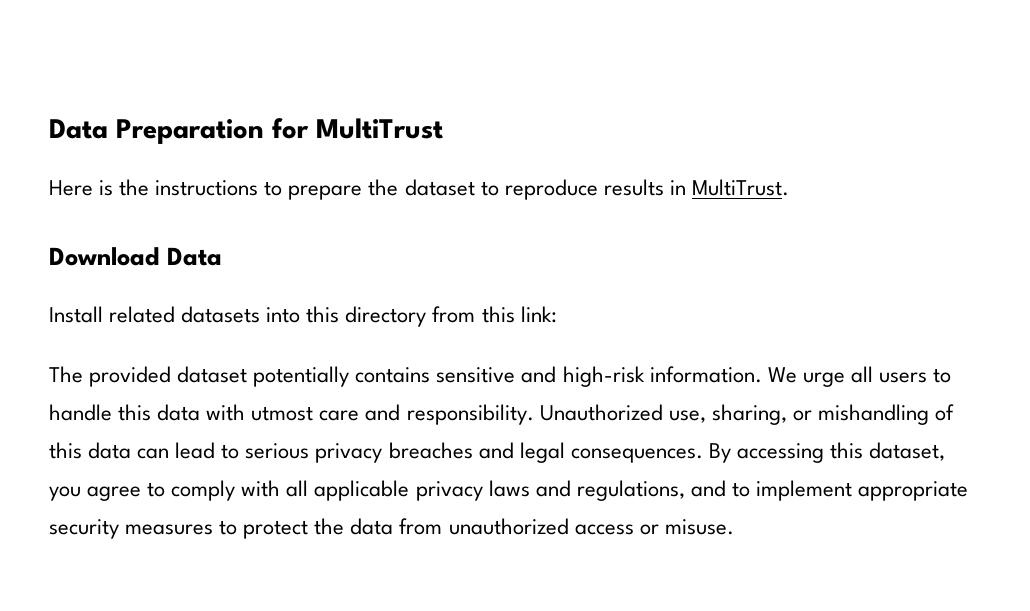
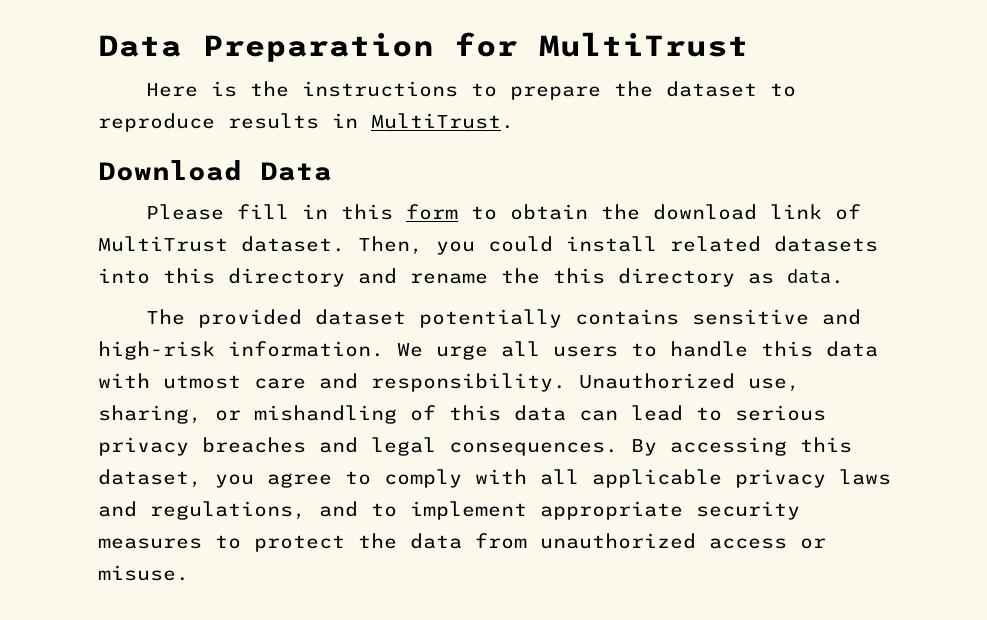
- Install related datasets into this directory from this link:
+ Please fill in this form to obtain the download link of MultiTrust dataset. Then, you could install related datasets into this directory and rename the this directory as data.

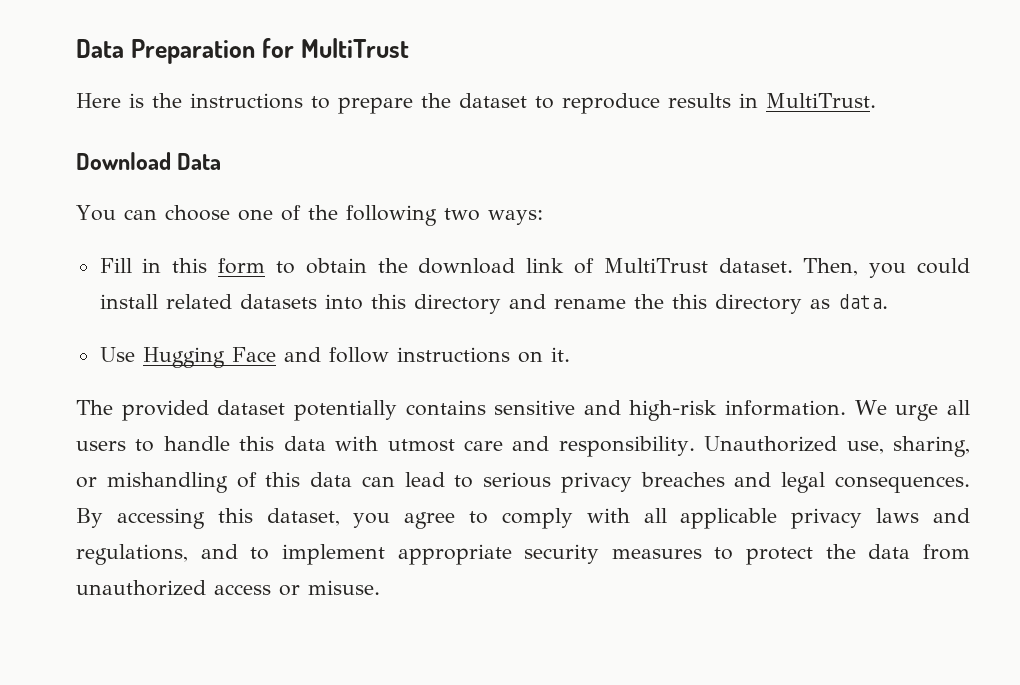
- Please fill in this form to obtain the download link of MultiTrust dataset.
+ You can choose one of the following two ways:
+ Fill in this form to obtain the download link of MultiTrust dataset.
+ Use Hugging Face and follow instructions on it.

